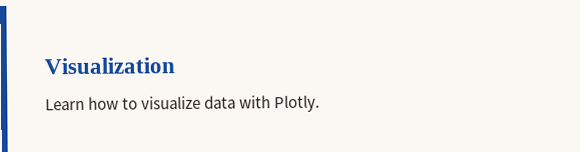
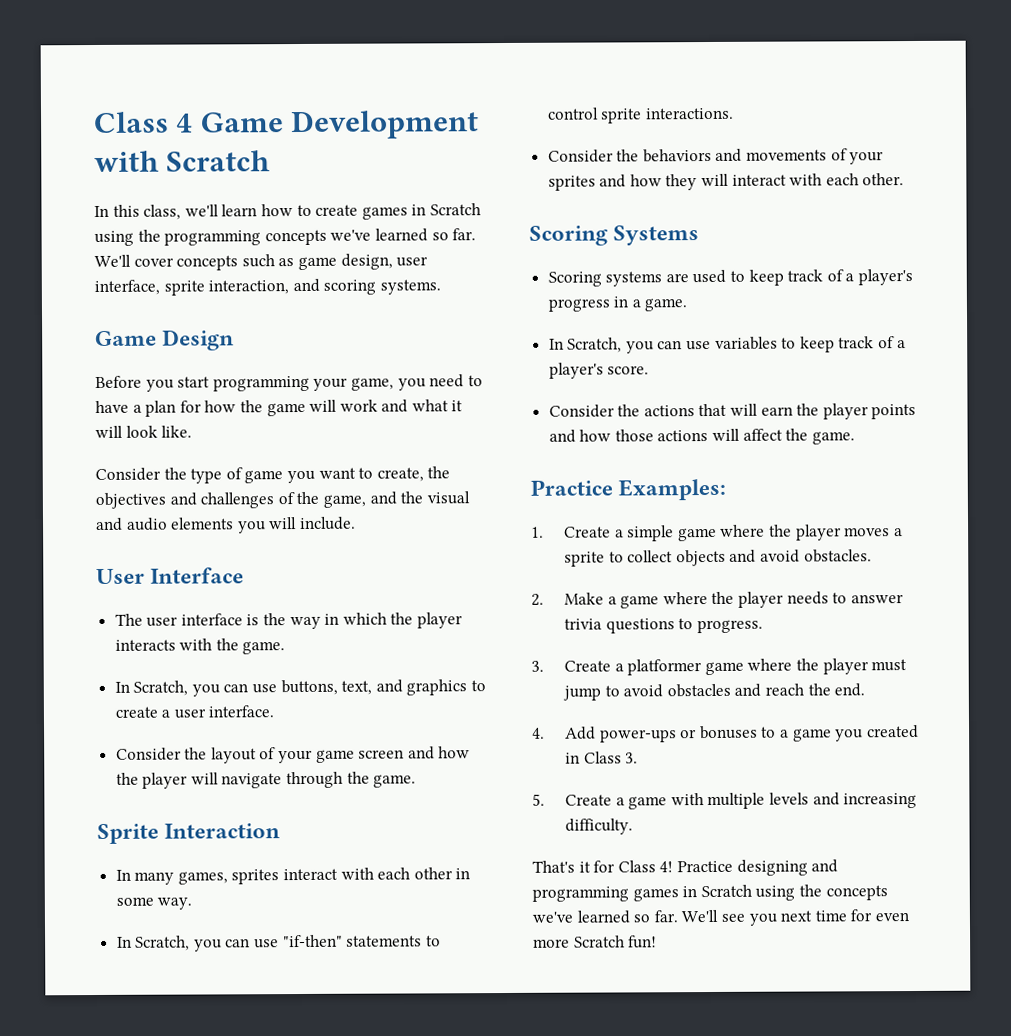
- Visualization
- Learn how to visualize data with Plotly.
+ Class 4 Game Development with Scratch
+ In this class, we'll learn how to create games in Scratch using the programming concepts we've learned so far. We'll cover concepts such as game design, user interface, sprite interaction, and scoring systems.
+ Game Design
+ Before you start programming your game, you need to have a plan for how the game will work and what it will look like.
+ Consider the type of game you want to create, the objectives and challenges of the game, and the visual and audio elements you will include.
+ User Interface
+ The user interface is the way in which the player interacts with the game.
+ In Scratch, you can use buttons, text, and graphics to create a user interface.
+ Consider the layout of your game screen and how the player will navigate through the game.
+ Sprite Interaction
+ In many games, sprites interact with each other in some way.
+ In Scratch, you can use "if-then" statements to control sprite interactions.
+ Consider the behaviors and movements of your sprites and how they will interact with each other.
+ Scoring Systems
+ Scoring systems are used to keep track of a player's progress in a game.
+ In Scratch, you can use variables to keep track of a player's score.
+ Consider the actions that will earn the player points and how those actions will affect the game.
+ Practice Examples:
+ 1. Create a simple game where the player moves a sprite to collect objects and avoid obstacles.
+ 2. Make a game where the player needs to answer trivia questions to progress.
+ 3. Create a platformer game where the player must jump to avoid obstacles and reach the end.
+ 4. Add power-ups or bonuses to a game you created in Class 3.
+ 5. Create a game with multiple levels and increasing difficulty.
+ That's it for Class 4! Practice designing and programming games in Scratch using the concepts we've learned so far. We'll see you next time for even more Scratch fun!

